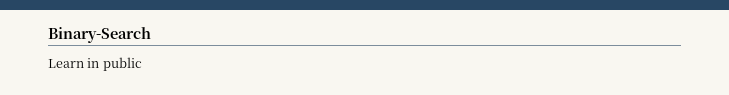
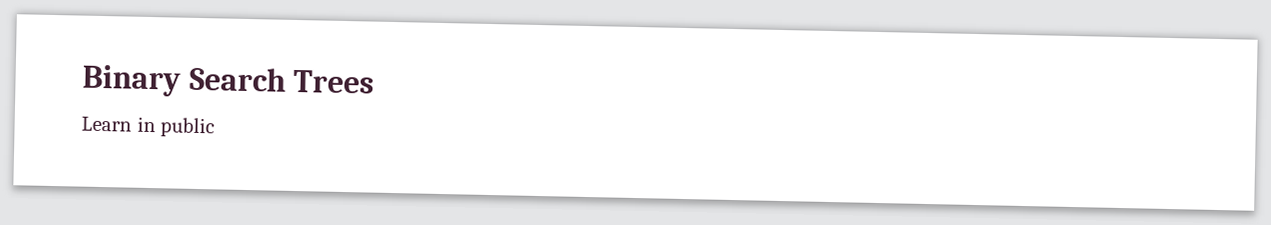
- Binary-Search
+ Binary Search Trees

